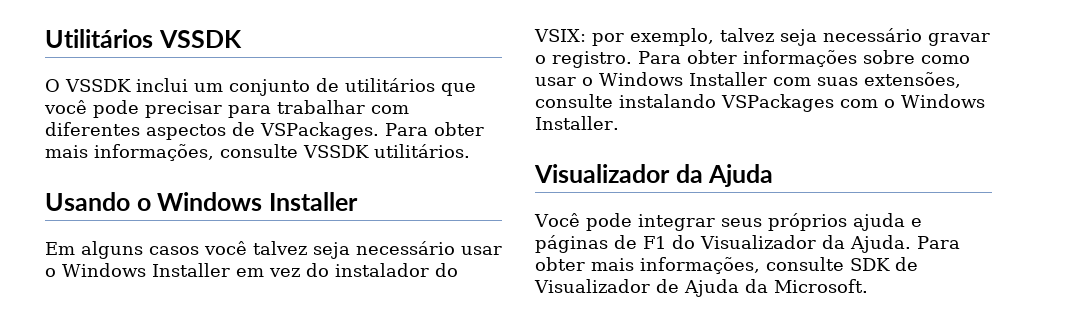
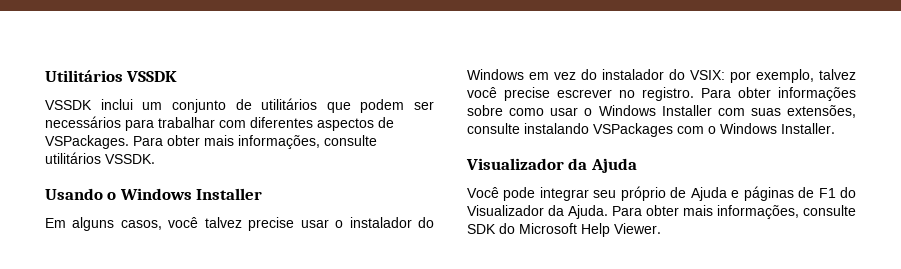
- O VSSDK inclui um conjunto de utilitários que você pode precisar para trabalhar com diferentes aspectos de VSPackages.
+ VSSDK inclui um conjunto de utilitários que podem ser necessários para trabalhar com diferentes aspectos de VSPackages.
- Para obter mais informações, consulte VSSDK utilitários.
+ Para obter mais informações, consulte utilitários VSSDK.
- Em alguns casos você talvez seja necessário usar o Windows Installer em vez do instalador do VSIX: por exemplo, talvez seja necessário gravar o registro.
+ Em alguns casos, você talvez precise usar o instalador do Windows em vez do instalador do VSIX: por exemplo, talvez você precise escrever no registro.
- Você pode integrar seus próprios ajuda e páginas de F1 do Visualizador da Ajuda.
+ Você pode integrar seu próprio de Ajuda e páginas de F1 do Visualizador da Ajuda.
- Para obter mais informações, consulte SDK de Visualizador de Ajuda da Microsoft.
+ Para obter mais informações, consulte SDK do Microsoft Help Viewer.

